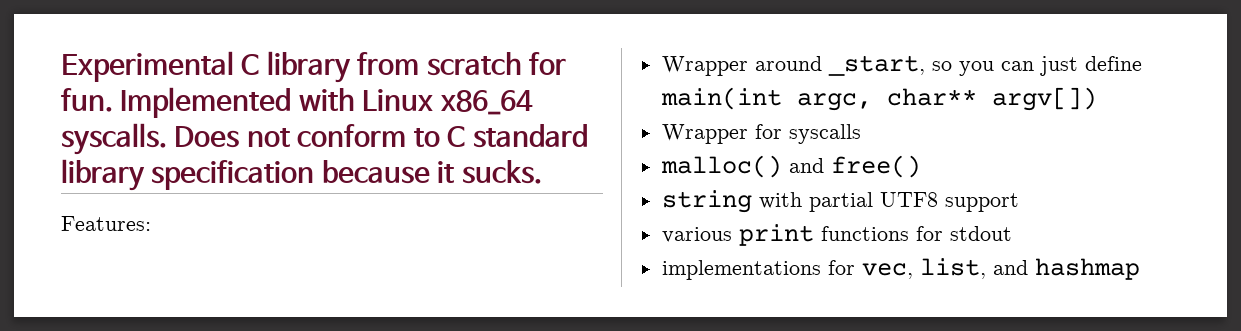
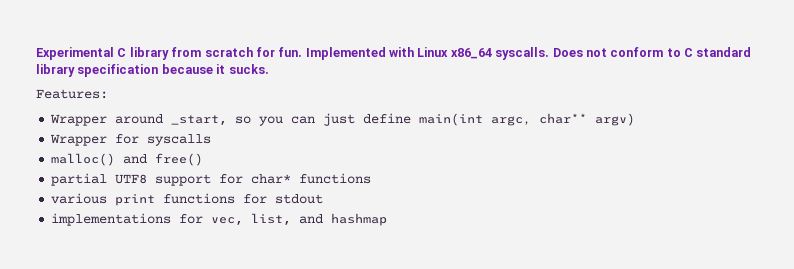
- Wrapper around _start, so you can just define main(int argc, char** argv[])
+ Wrapper around _start, so you can just define main(int argc, char** argv)
- string with partial UTF8 support
+ partial UTF8 support for char* functions

